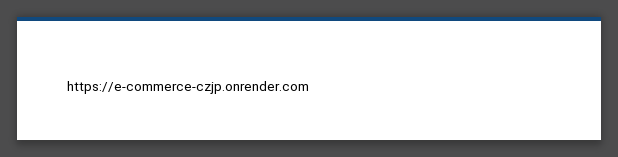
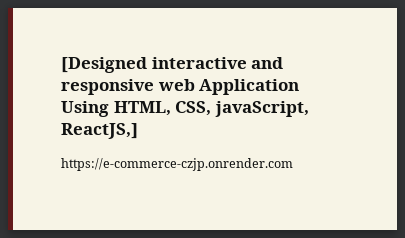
+ [Designed interactive and responsive web Application Using HTML, CSS, javaScript, ReactJS,]

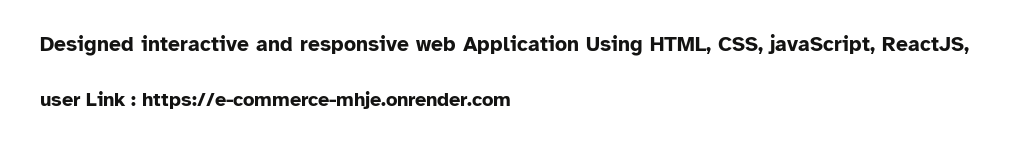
- [Designed interactive and responsive web Application Using HTML, CSS, javaScript, ReactJS,]
- https://e-commerce-czjp.onrender.com
+ Designed interactive and responsive web Application Using HTML, CSS, javaScript, ReactJS,
+ user Link : https://e-commerce-mhje.onrender.com

